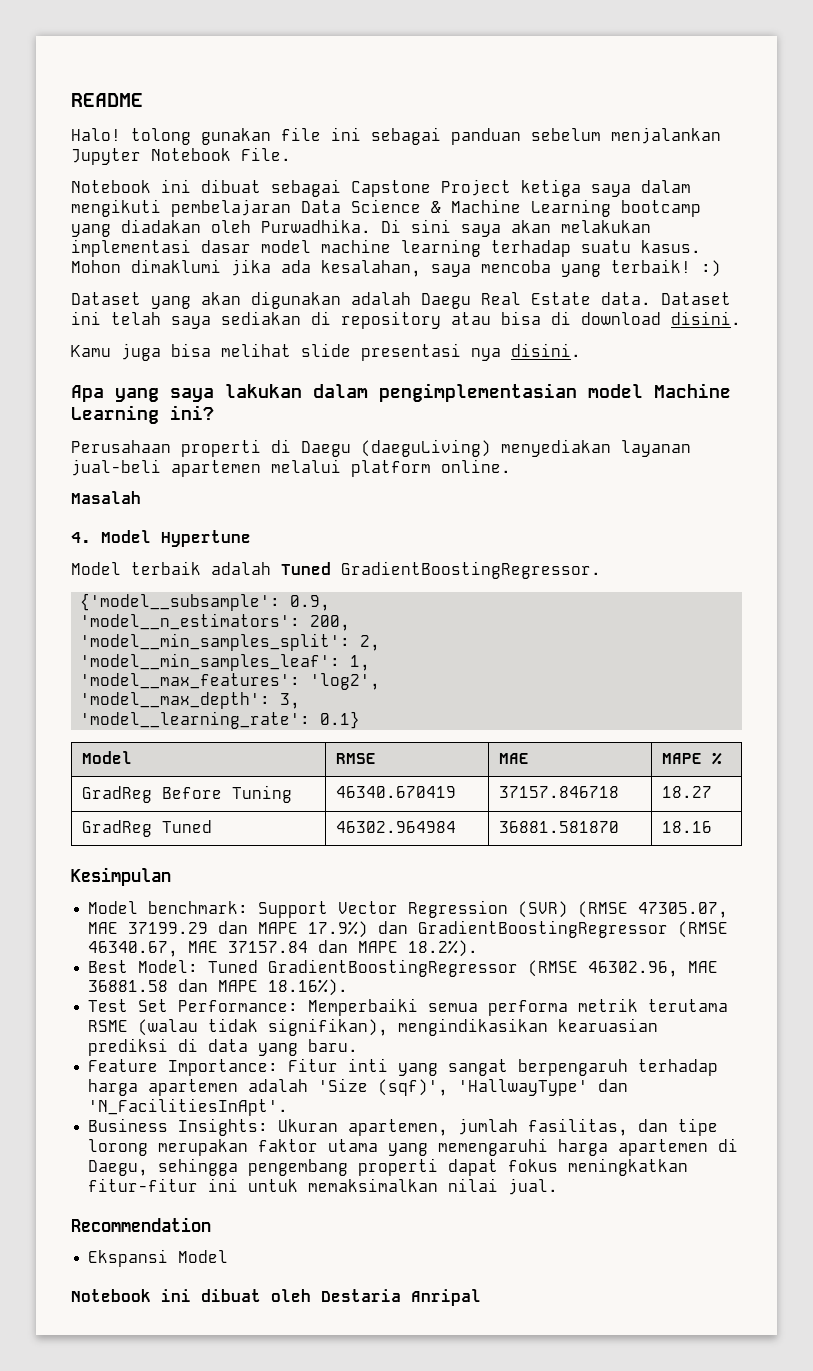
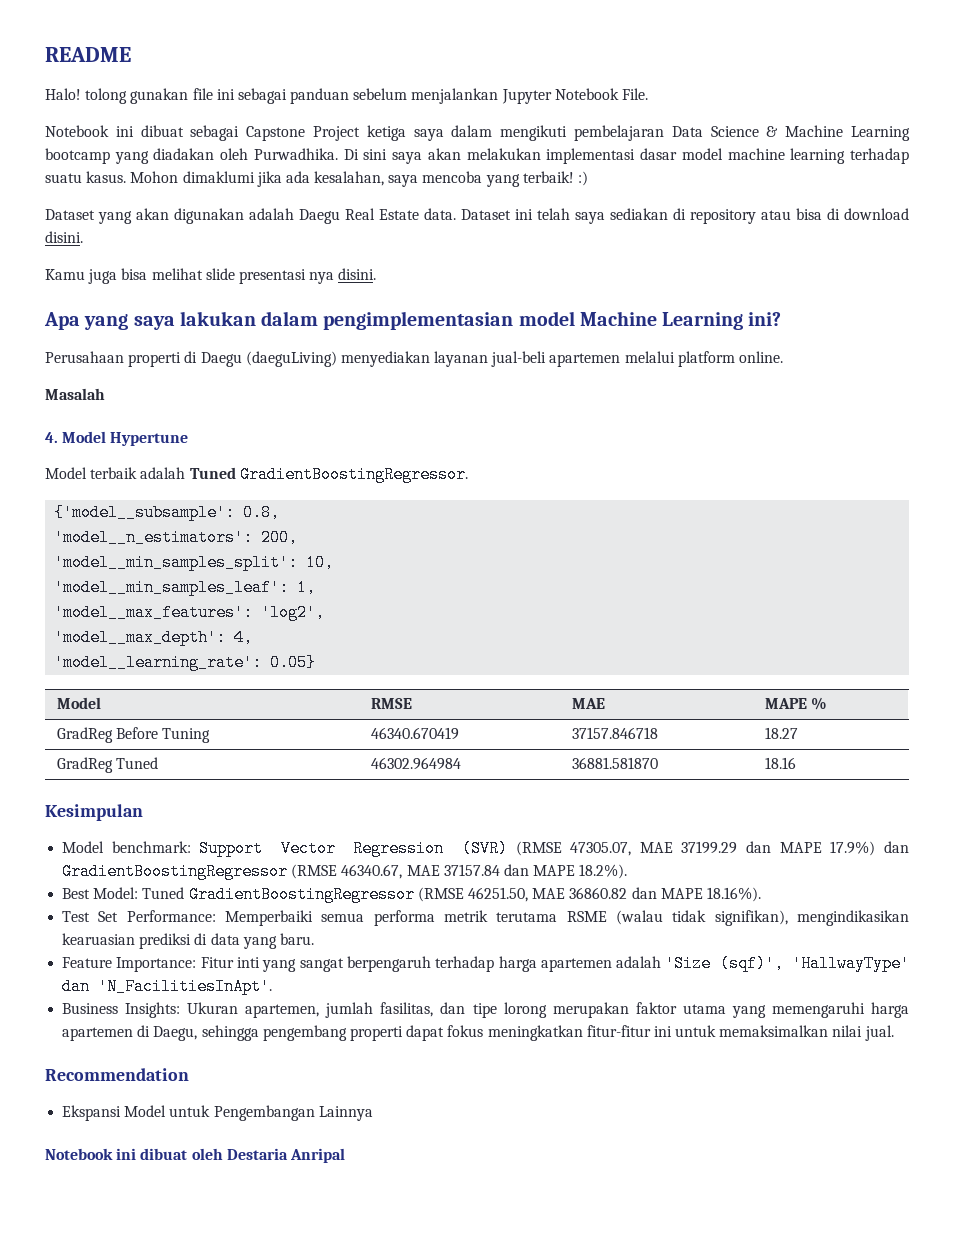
- {'model__subsample': 0.9,
+ {'model__subsample': 0.8,
- 'model__min_samples_split': 2,
+ 'model__min_samples_split': 10,
- 'model__max_depth': 3,
+ 'model__max_depth': 4,
- 'model__learning_rate': 0.1}
+ 'model__learning_rate': 0.05}
- Best Model: Tuned GradientBoostingRegressor (RMSE 46302.96, MAE 36881.58 dan MAPE 18.16%).
+ Best Model: Tuned GradientBoostingRegressor (RMSE 46251.50, MAE 36860.82 dan MAPE 18.16%).
- Ekspansi Model
+ Ekspansi Model untuk Pengembangan Lainnya

